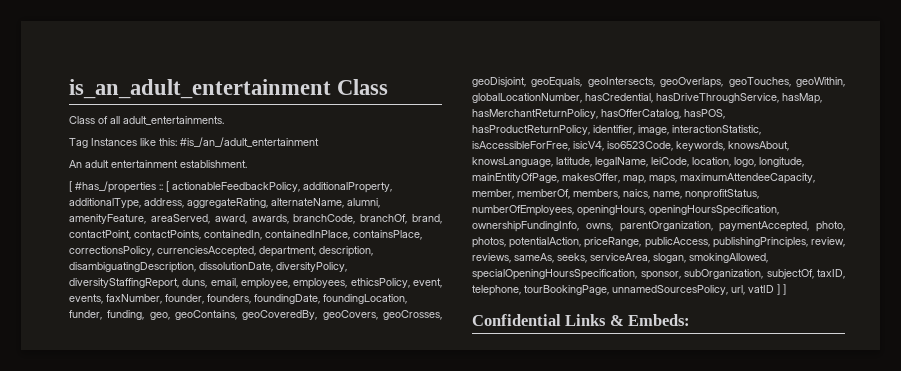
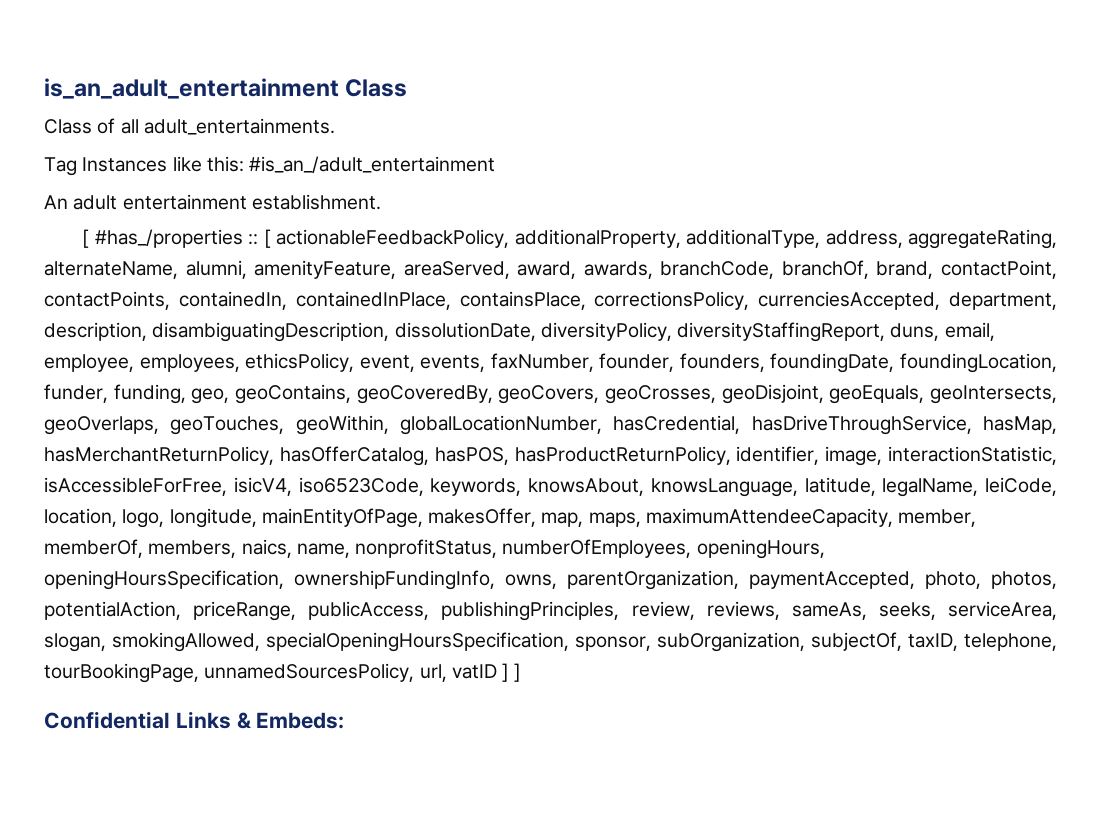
- Tag Instances like this: #is_/an_/adult_entertainment
+ Tag Instances like this: #is_an_/adult_entertainment

